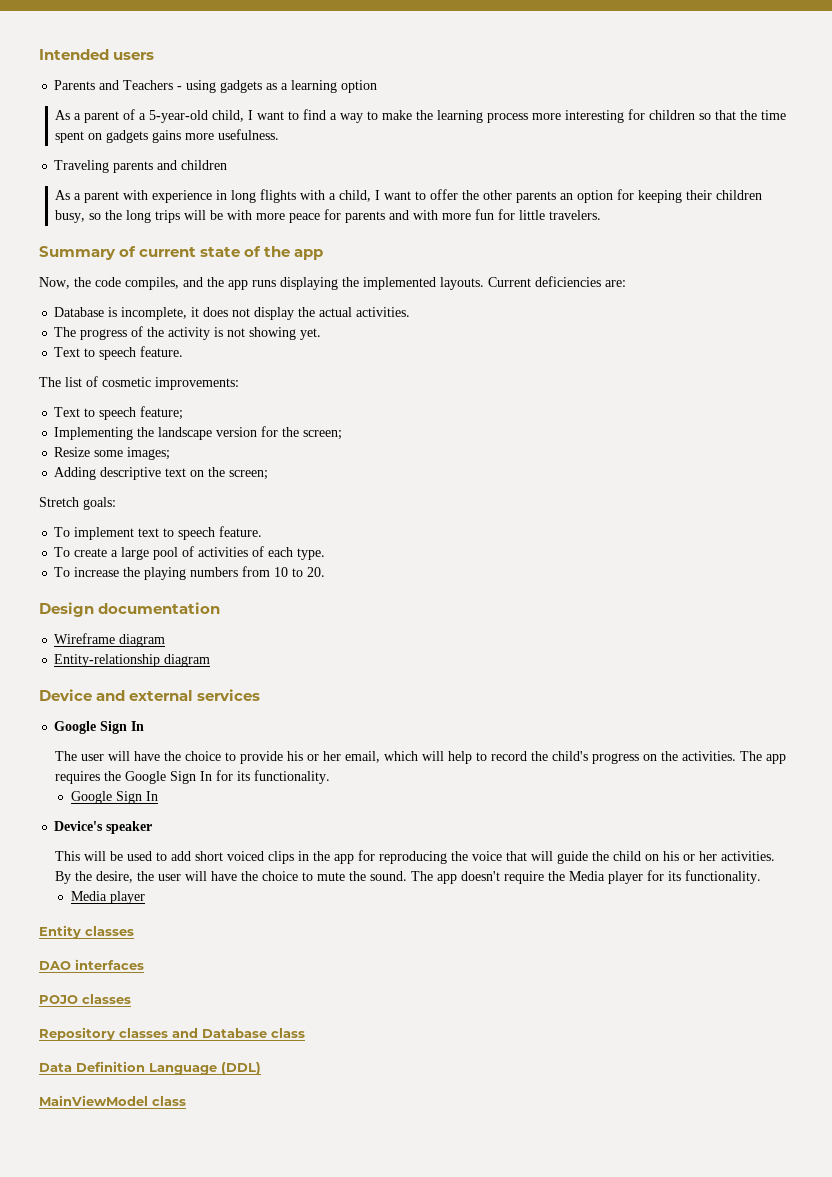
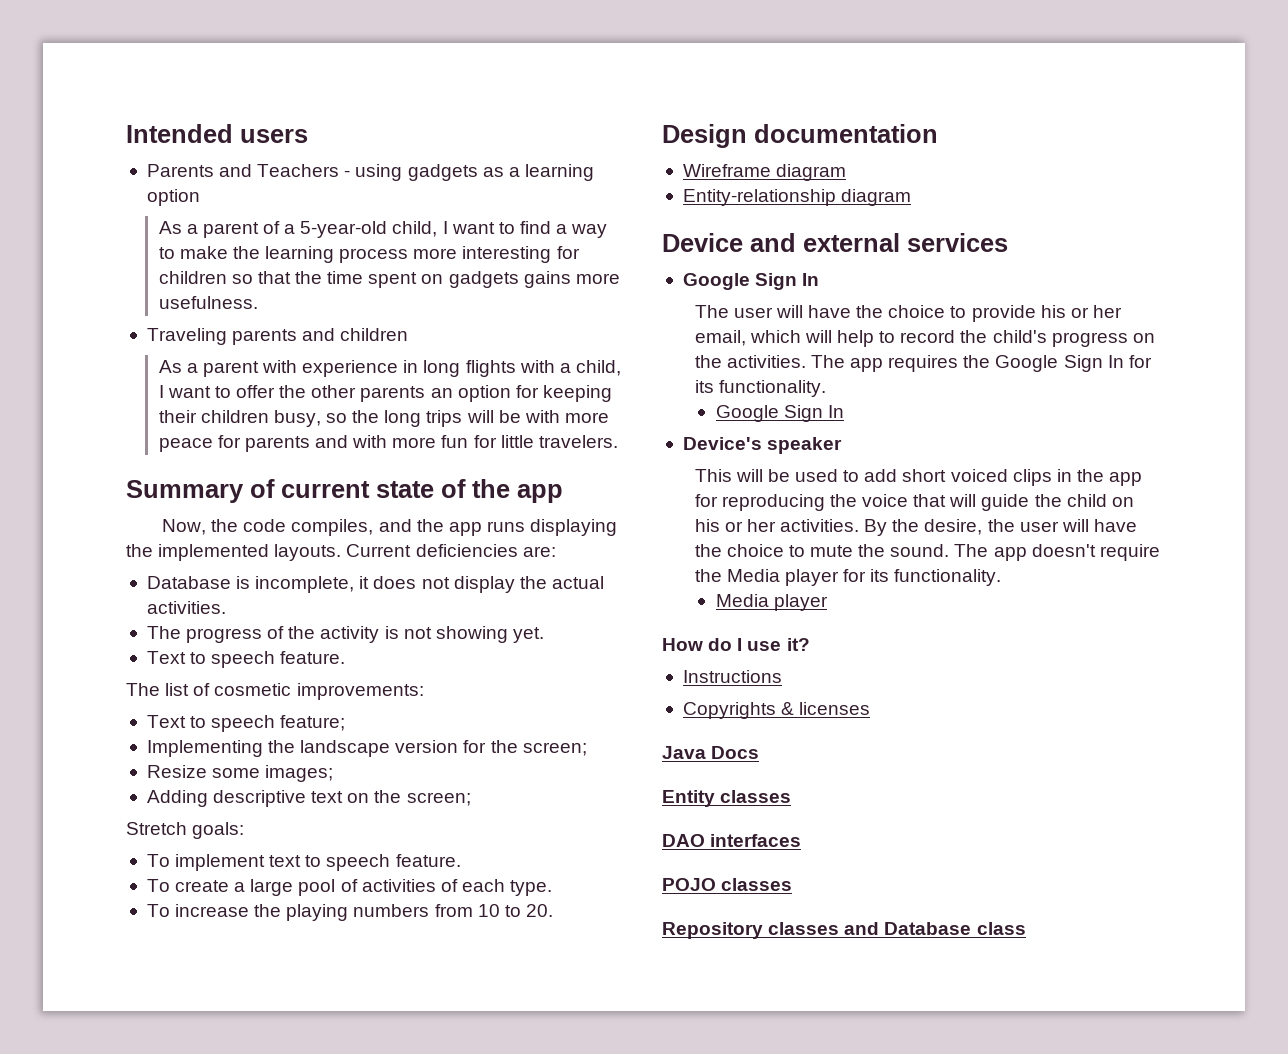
+ How do I use it?
+ Instructions
+ Copyrights & licenses
+ Java Docs
- Data Definition Language (DDL)
- MainViewModel class

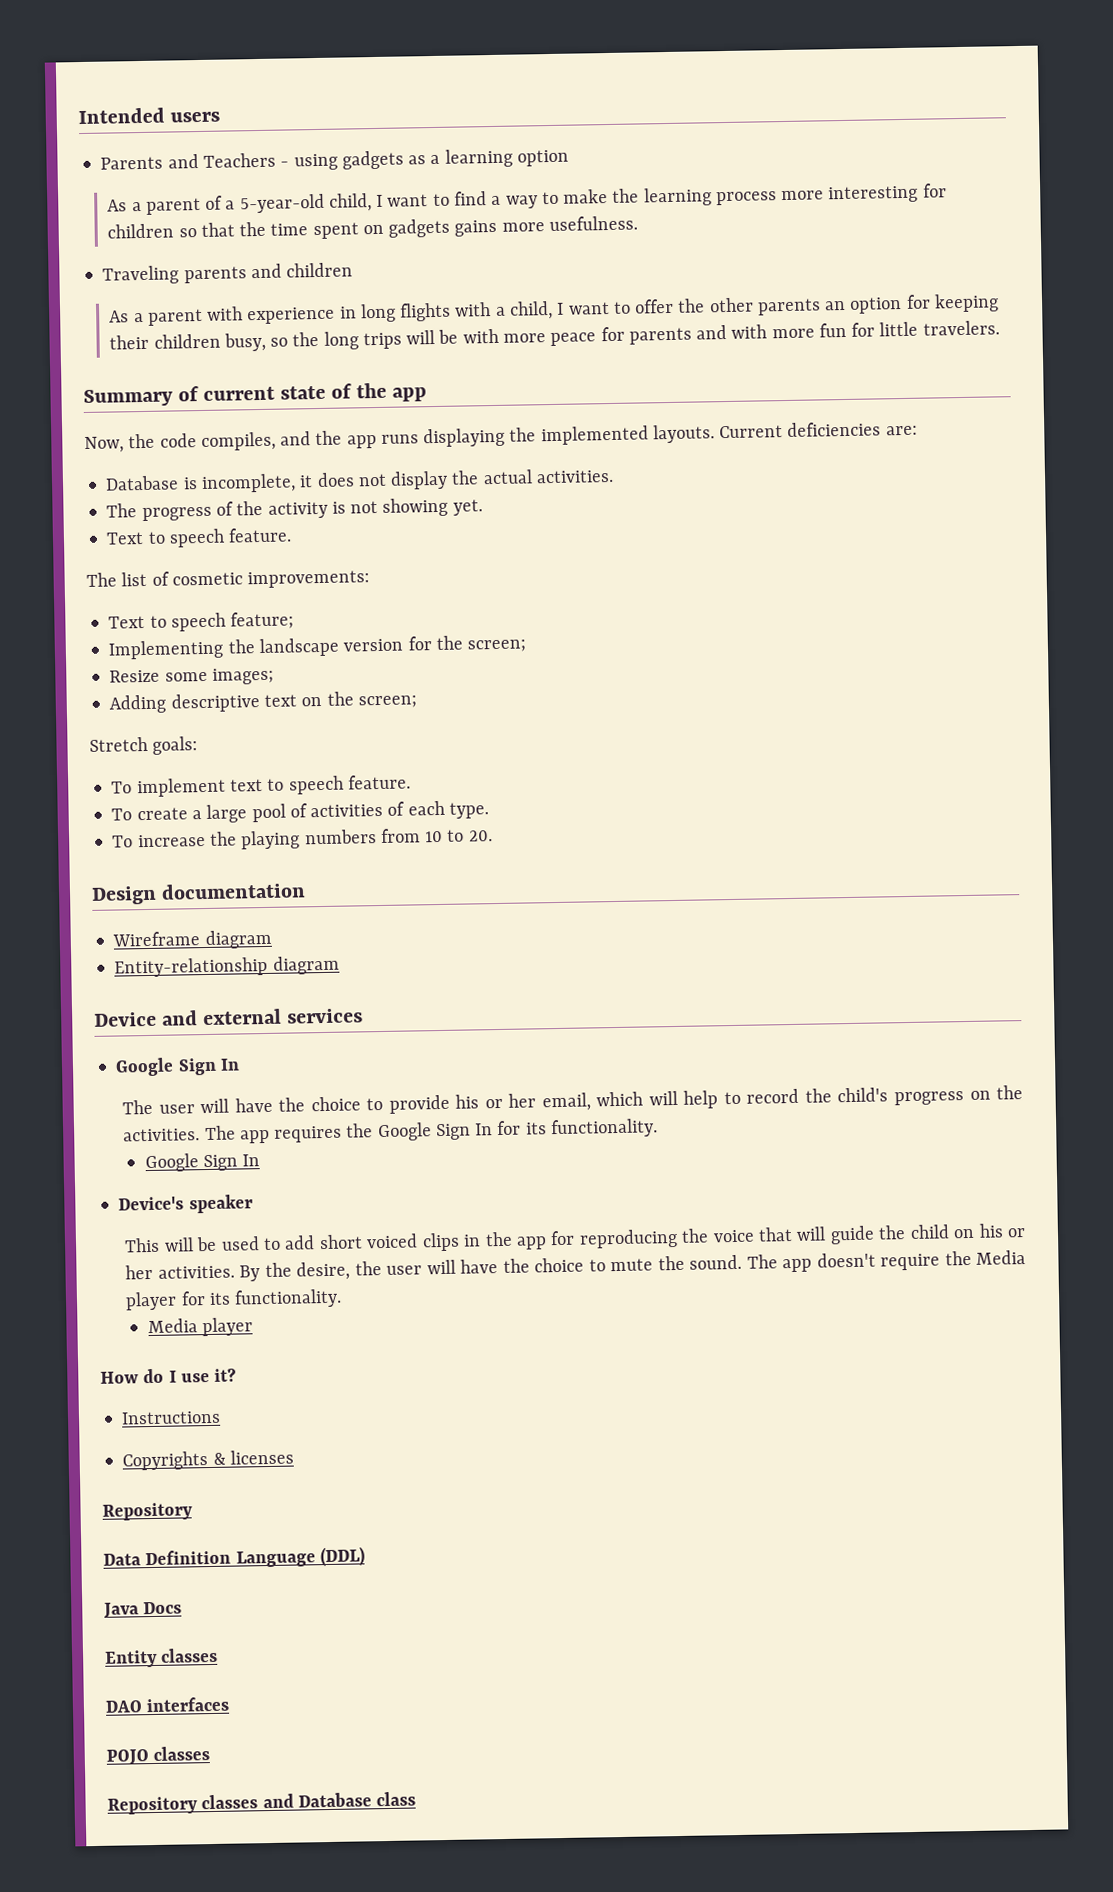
  Copyrights & licenses
+ Repository
+ Data Definition Language (DDL)

